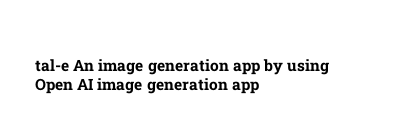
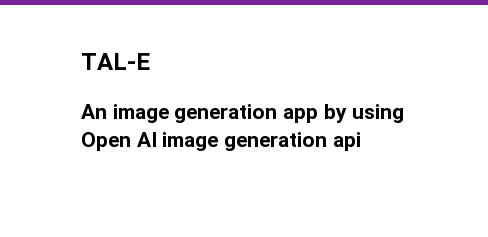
- tal-e An image generation app by using Open AI image generation app
+ TAL-E
+ An image generation app by using Open AI image generation api

